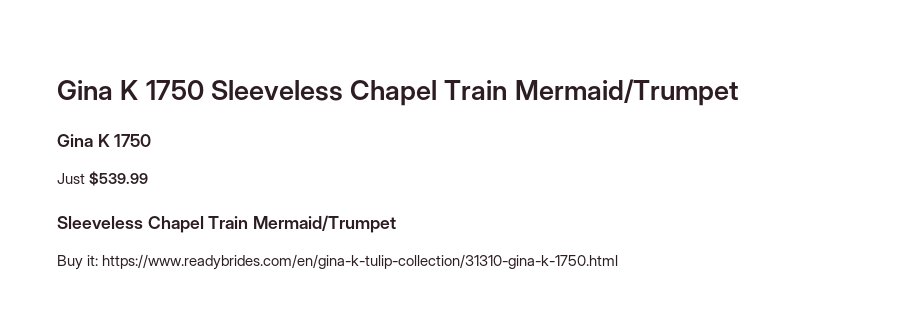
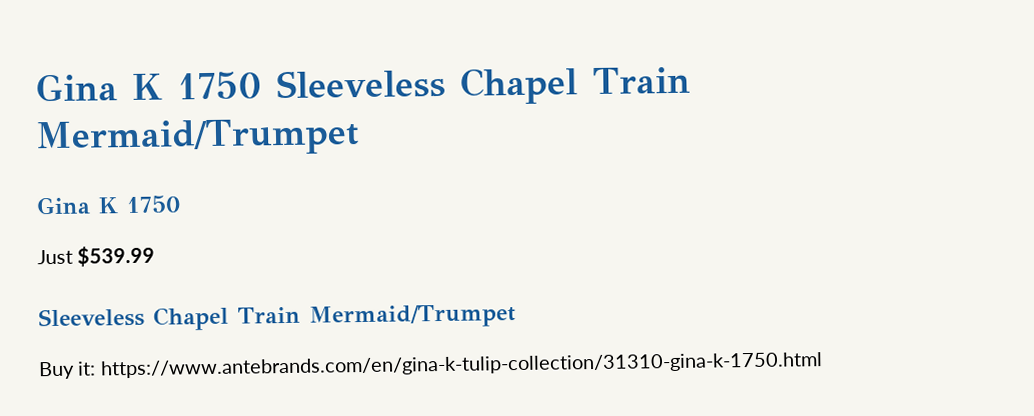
- Buy it: https://www.readybrides.com/en/gina-k-tulip-collection/31310-gina-k-1750.html
+ Buy it: https://www.antebrands.com/en/gina-k-tulip-collection/31310-gina-k-1750.html

